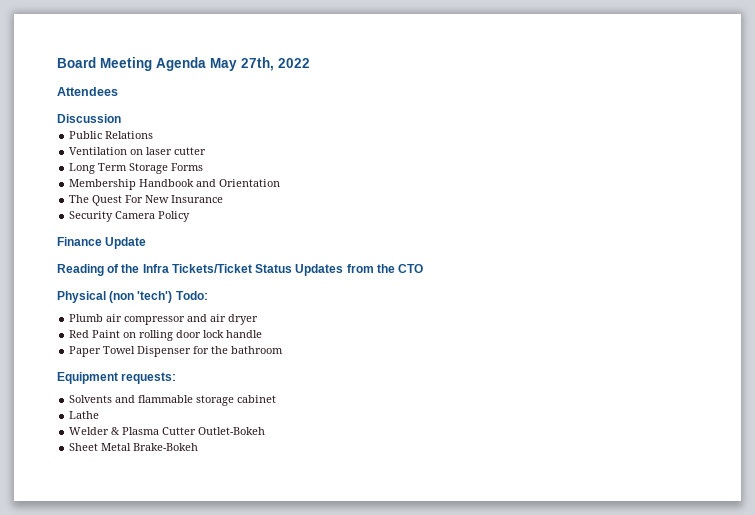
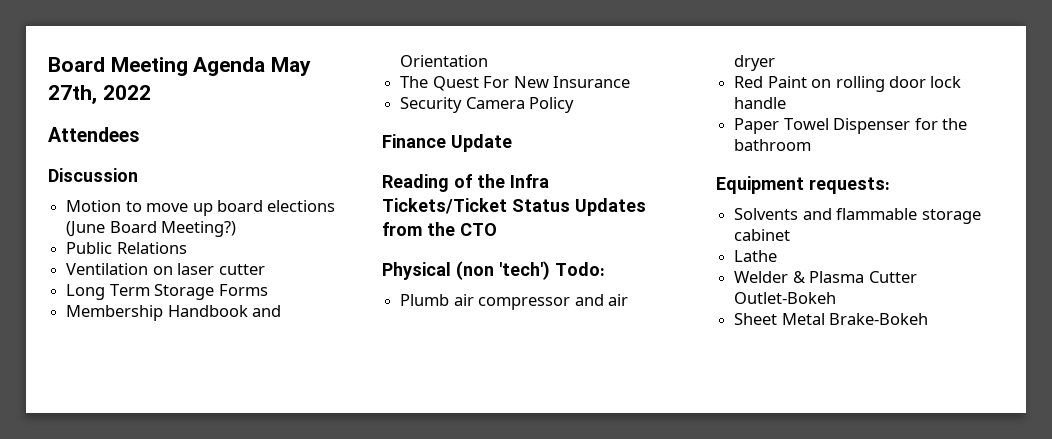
+ Motion to move up board elections (June Board Meeting?)

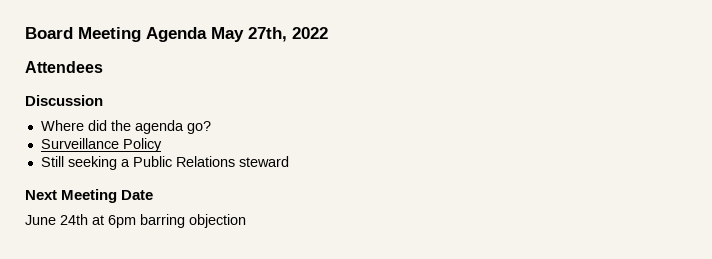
- Motion to move up board elections (June Board Meeting?)
- Public Relations
- Ventilation on laser cutter
- Long Term Storage Forms
- Membership Handbook and Orientation
- The Quest For New Insurance
- Security Camera Policy
- Finance Update
- Reading of the Infra Tickets/Ticket Status Updates from the CTO
- Physical (non 'tech') Todo:
- Plumb air compressor and air dryer
- Red Paint on rolling door lock handle
- Paper Towel Dispenser for the bathroom
- Equipment requests:
- Solvents and flammable storage cabinet
- Lathe
- Welder & Plasma Cutter Outlet-Bokeh
- Sheet Metal Brake-Bokeh
+ Where did the agenda go?
+ Surveillance Policy
+ Still seeking a Public Relations steward
+ Next Meeting Date
+ June 24th at 6pm barring objection

